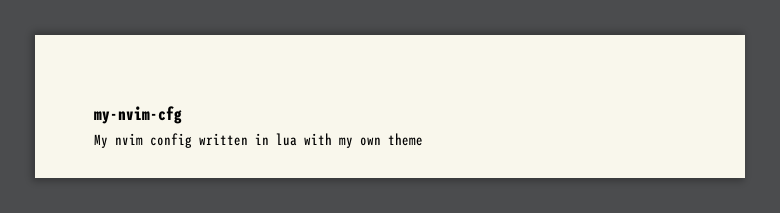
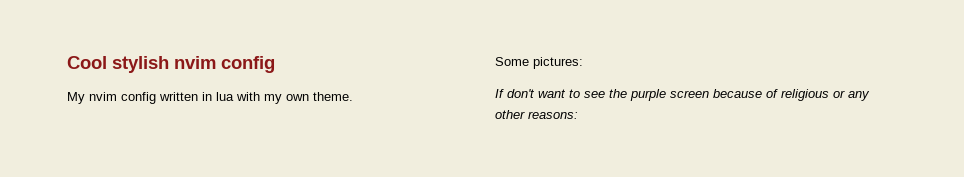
- my-nvim-cfg
+ Cool stylish nvim config
- My nvim config written in lua with my own theme
+ My nvim config written in lua with my own theme.
+ Some pictures:
+ If don't want to see the purple screen because of religious or any other reasons:

